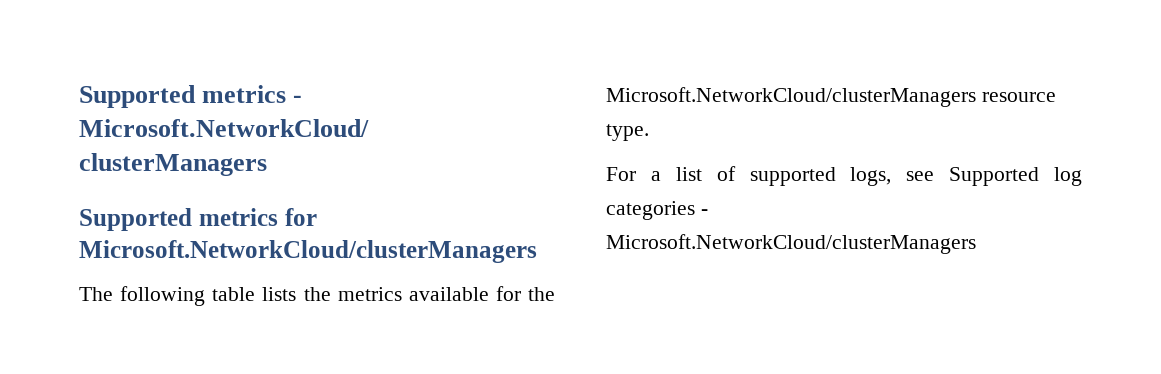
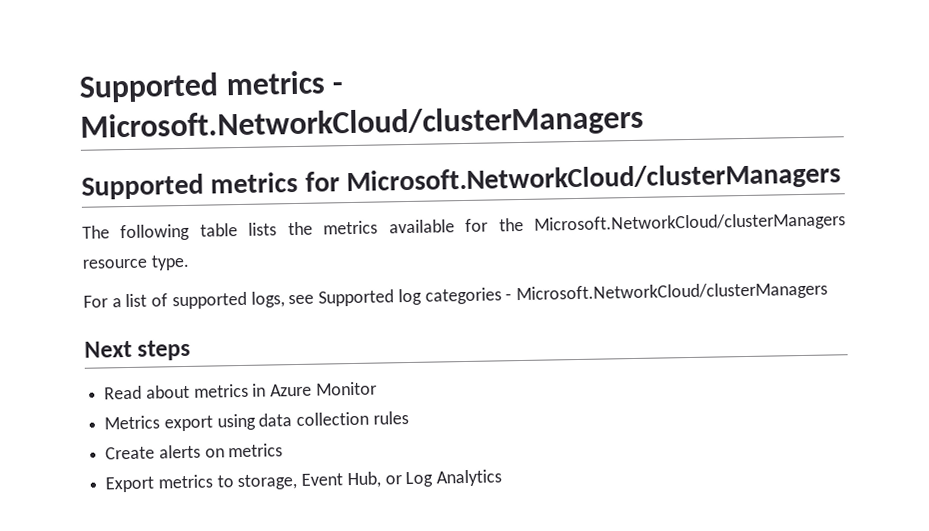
+ Next steps
+ Read about metrics in Azure Monitor
+ Metrics export using data collection rules
+ Create alerts on metrics
+ Export metrics to storage, Event Hub, or Log Analytics

